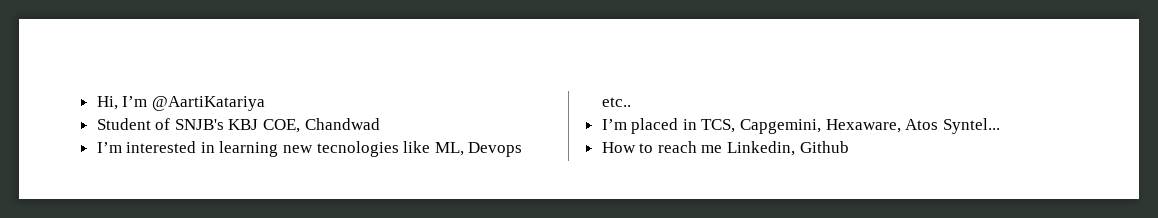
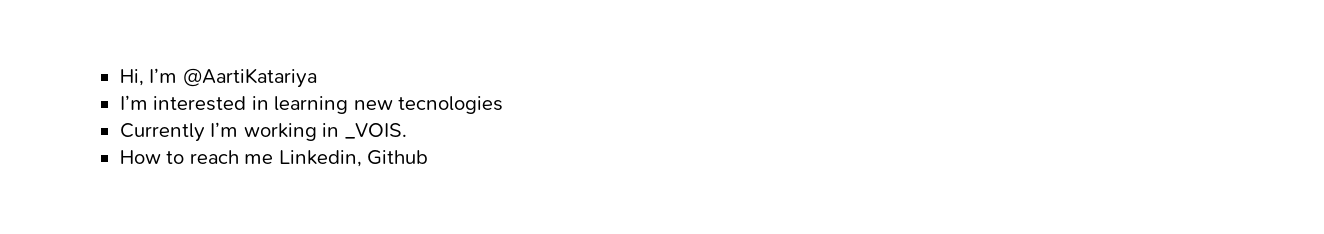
- Student of SNJB's KBJ COE, Chandwad
- I’m interested in learning new tecnologies like ML, Devops etc..
- I’m placed in TCS, Capgemini, Hexaware, Atos Syntel...
+ I’m interested in learning new tecnologies
+ Currently I’m working in _VOIS.

